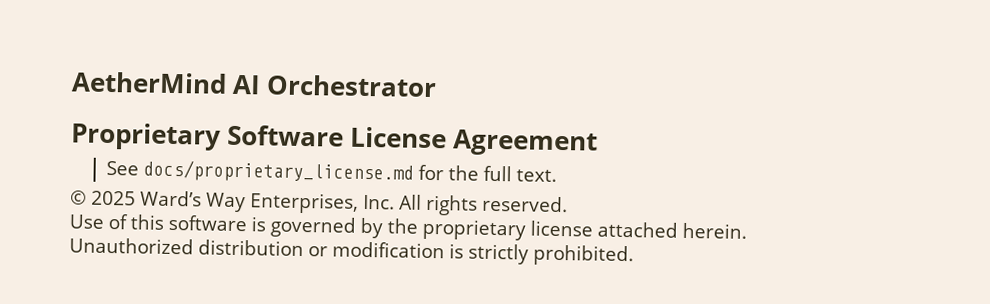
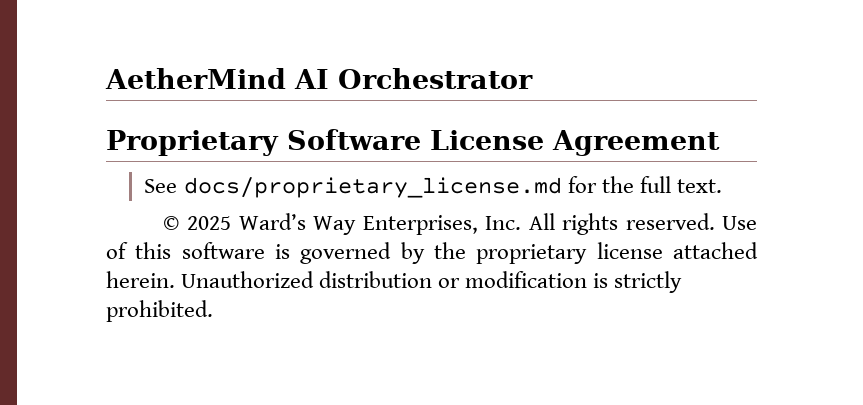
- © 2025 Ward’s Way Enterprises, Inc. All rights reserved.
- Use of this software is governed by the proprietary license attached herein.
- Unauthorized distribution or modification is strictly prohibited.
+ © 2025 Ward’s Way Enterprises, Inc. All rights reserved. Use of this software is governed by the proprietary license attached herein. Unauthorized distribution or modification is strictly prohibited.

